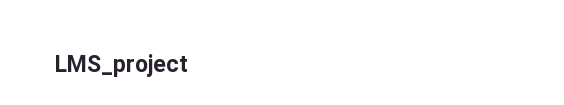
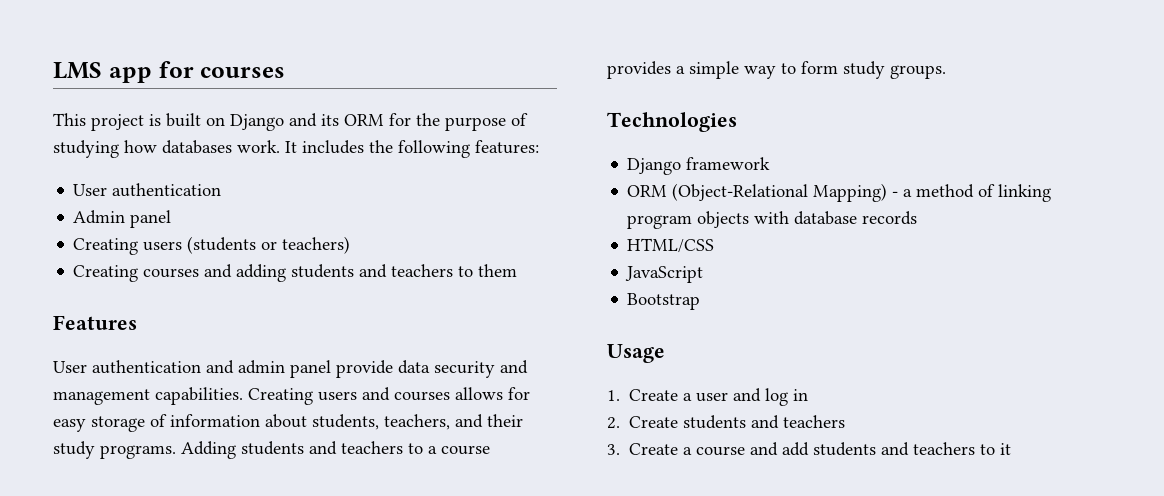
- LMS_project
+ LMS app for courses
+ This project is built on Django and its ORM for the purpose of studying how databases work. It includes the following features:
+ User authentication
+ Admin panel
+ Creating users (students or teachers)
+ Creating courses and adding students and teachers to them
+ Features
+ User authentication and admin panel provide data security and management capabilities. Creating users and courses allows for easy storage of information about students, teachers, and their study programs. Adding students and teachers to a course provides a simple way to form study groups.
+ Technologies
+ Django framework
+ ORM (Object-Relational Mapping) - a method of linking program objects with database records
+ HTML/CSS
+ JavaScript
+ Bootstrap
+ Usage
+ 1. Create a user and log in
+ 2. Create students and teachers
+ 3. Create a course and add students and teachers to it

